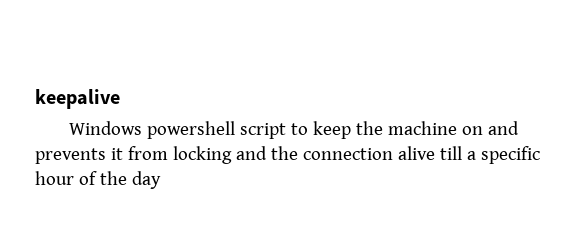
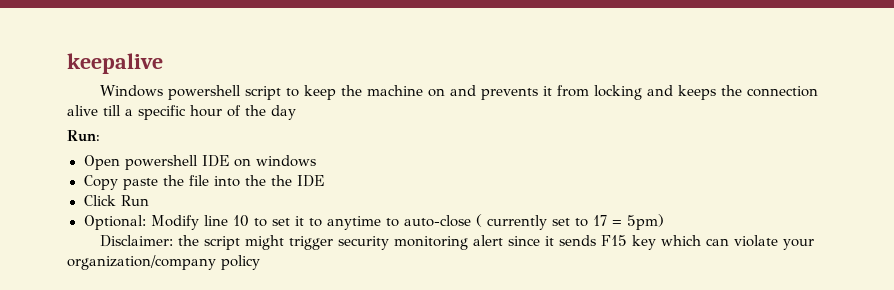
- Windows powershell script to keep the machine on and prevents it from locking and the connection alive till a specific hour of the day
+ Windows powershell script to keep the machine on and prevents it from locking and keeps the connection alive till a specific hour of the day
+ Run:
+ Open powershell IDE on windows
+ Copy paste the file into the the IDE
+ Click Run
+ Optional: Modify line 10 to set it to anytime to auto-close ( currently set to 17 = 5pm)
+ Disclaimer: the script might trigger security monitoring alert since it sends F15 key which can violate your organization/company policy

